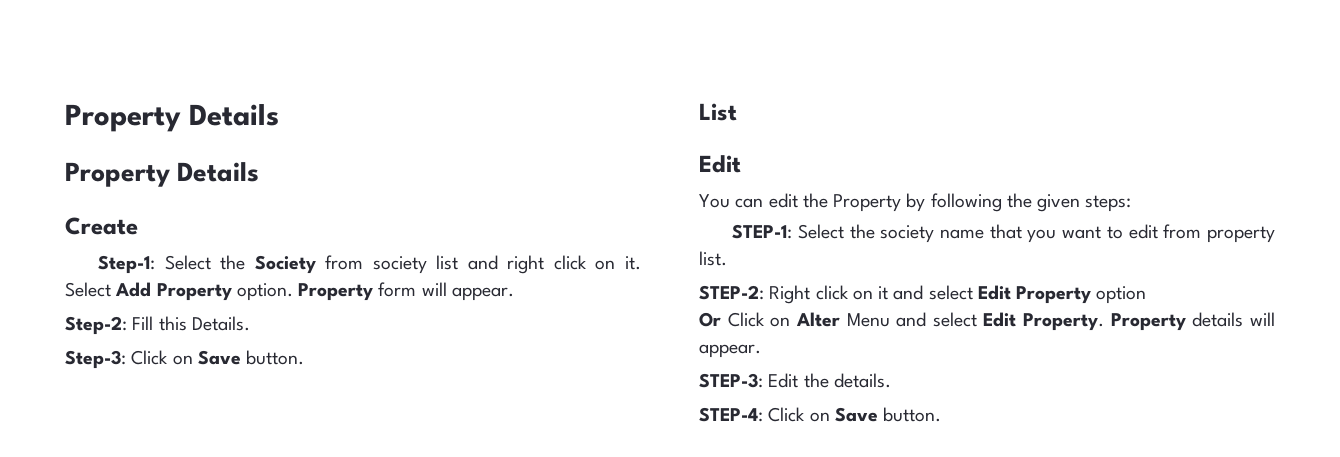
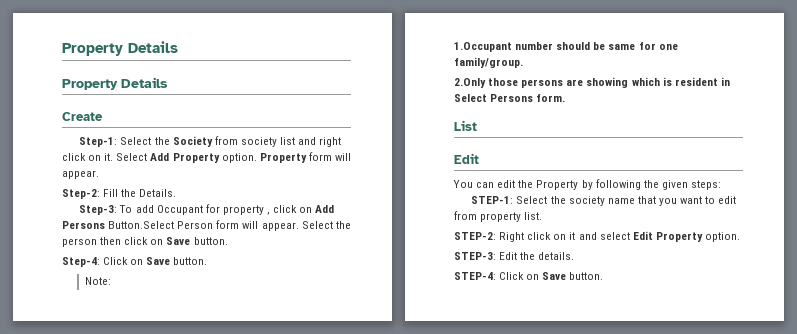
- Step-2: Fill this Details.
+ Step-2: Fill the Details.
- Step-3: Click on Save button.
+ Step-3: To add Occupant for property , click on Add Persons Button.Select Person form will appear. Select the person then click on Save button.
+ Step-4: Click on Save button.
+ Note:
+ 1.Occupant number should be same for one family/group.
+ 2.Only those persons are showing which is resident in Select Persons form.
- STEP-2: Right click on it and select Edit Property option
- Or Click on Alter Menu and select Edit Property. Property details will appear.
+ STEP-2: Right click on it and select Edit Property option.

